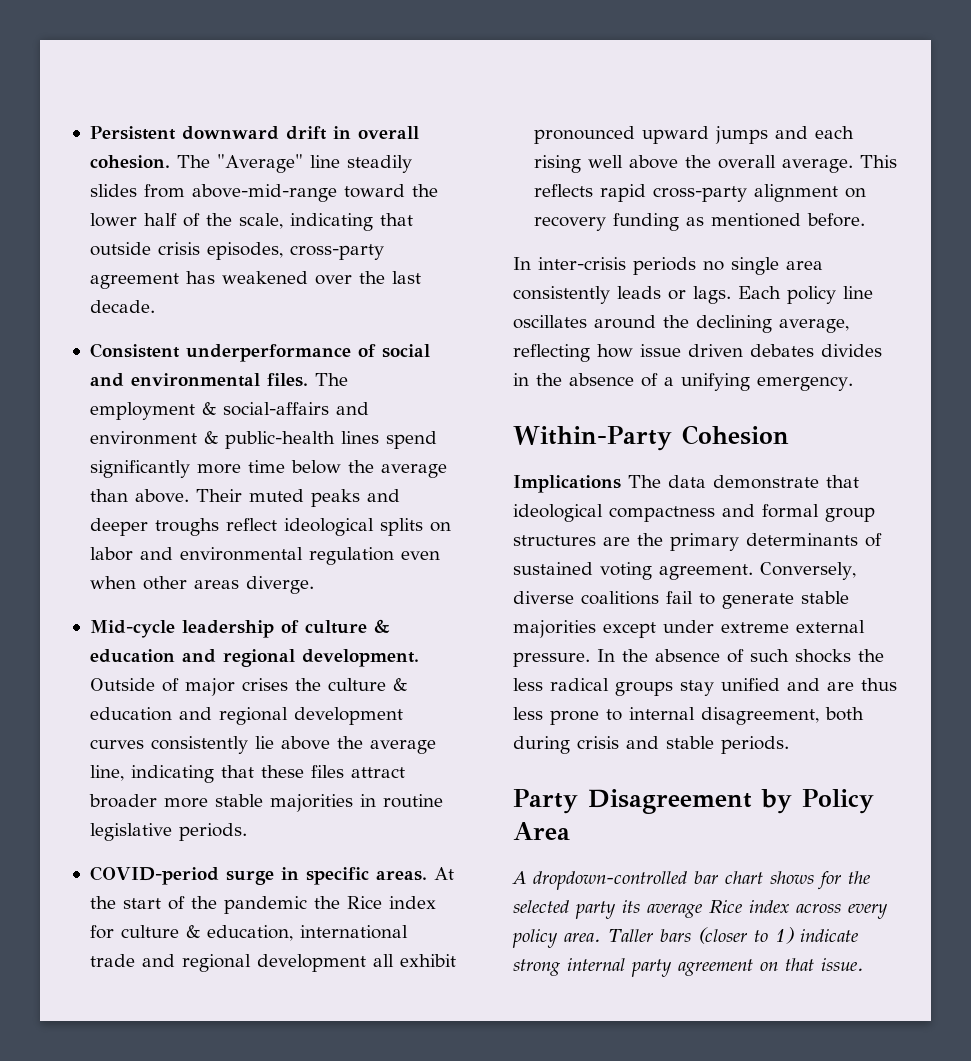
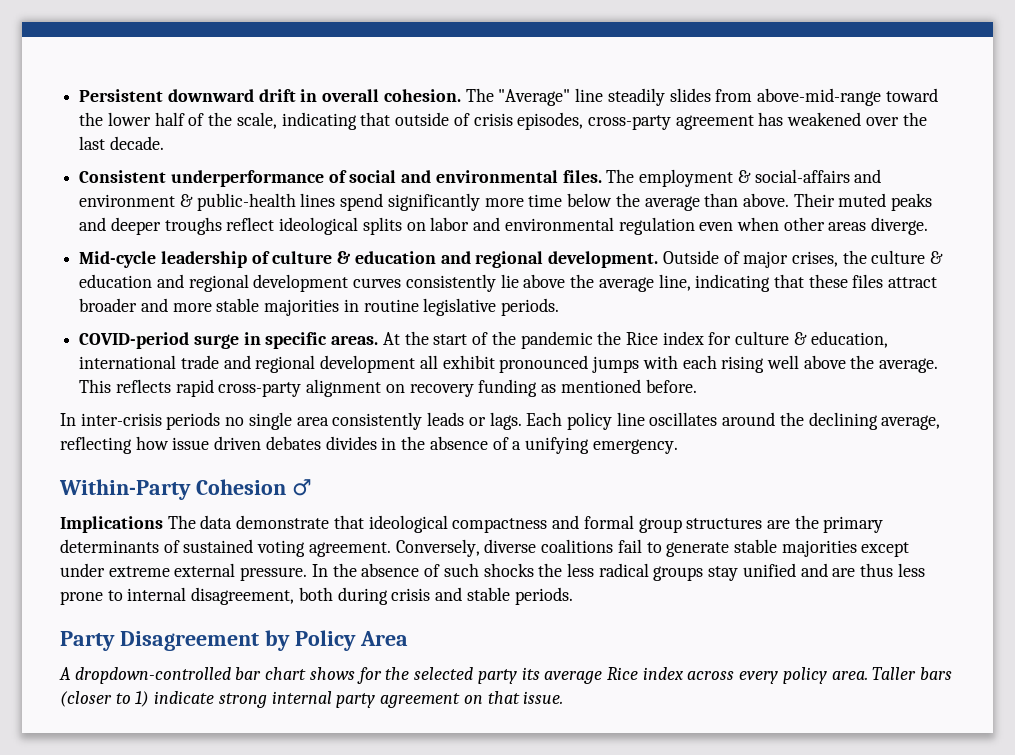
- The "Average" line steadily slides from above-mid-range toward the lower half of the scale, indicating that outside crisis episodes, cross-party agreement has weakened over the last decade.
+ The "Average" line steadily slides from above-mid-range toward the lower half of the scale, indicating that outside of crisis episodes, cross-party agreement has weakened over the last decade.
- Outside of major crises the culture & education and regional development curves consistently lie above the average line, indicating that these files attract broader more stable majorities in routine legislative periods.
+ Outside of major crises, the culture & education and regional development curves consistently lie above the average line, indicating that these files attract broader and more stable majorities in routine legislative periods.
- At the start of the pandemic the Rice index for culture & education, international trade and regional development all exhibit pronounced upward jumps and each rising well above the overall average.
+ At the start of the pandemic the Rice index for culture & education, international trade and regional development all exhibit pronounced jumps with each rising well above the average.
- Within-Party Cohesion
+ Within-Party Cohesion ♂

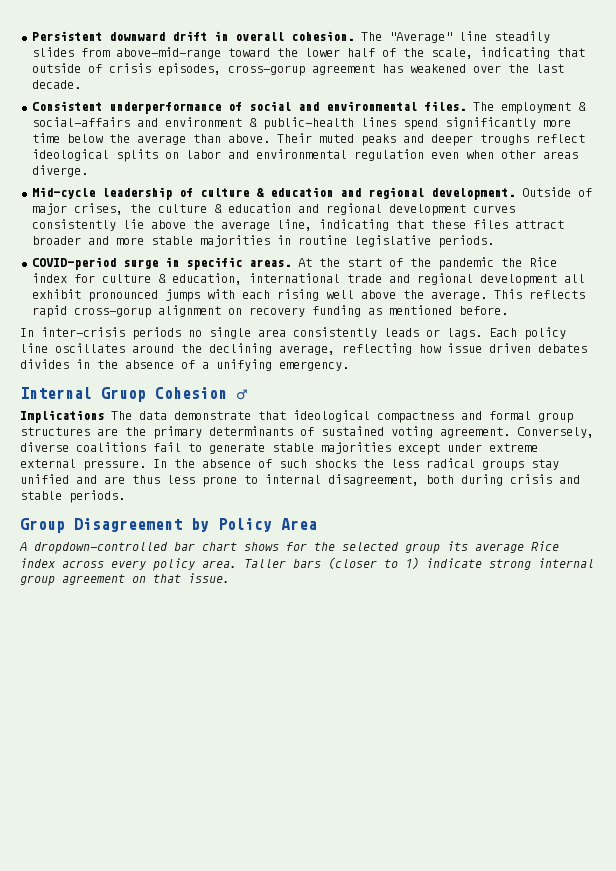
- The "Average" line steadily slides from above-mid-range toward the lower half of the scale, indicating that outside of crisis episodes, cross-party agreement has weakened over the last decade.
+ The "Average" line steadily slides from above-mid-range toward the lower half of the scale, indicating that outside of crisis episodes, cross-gorup agreement has weakened over the last decade.
- This reflects rapid cross-party alignment on recovery funding as mentioned before.
+ This reflects rapid cross-gorup alignment on recovery funding as mentioned before.
- Within-Party Cohesion ♂
+ Internal Gruop Cohesion ♂
- Party Disagreement by Policy Area
+ Group Disagreement by Policy Area
- A dropdown-controlled bar chart shows for the selected party its average Rice index across every policy area.
+ A dropdown-controlled bar chart shows for the selected group its average Rice index across every policy area.
- Taller bars (closer to 1) indicate strong internal party agreement on that issue.
+ Taller bars (closer to 1) indicate strong internal group agreement on that issue.

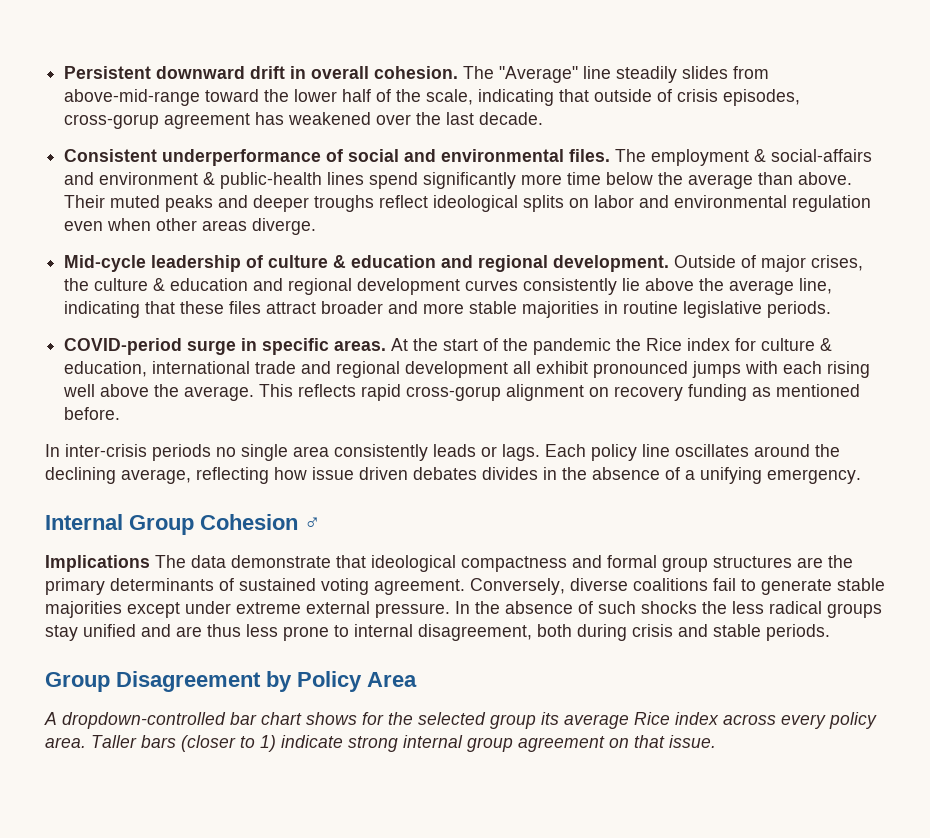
- Internal Gruop Cohesion ♂
+ Internal Group Cohesion ♂

